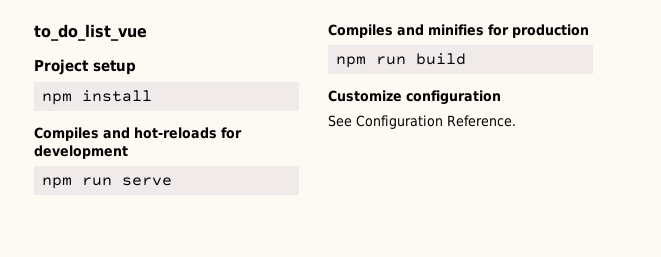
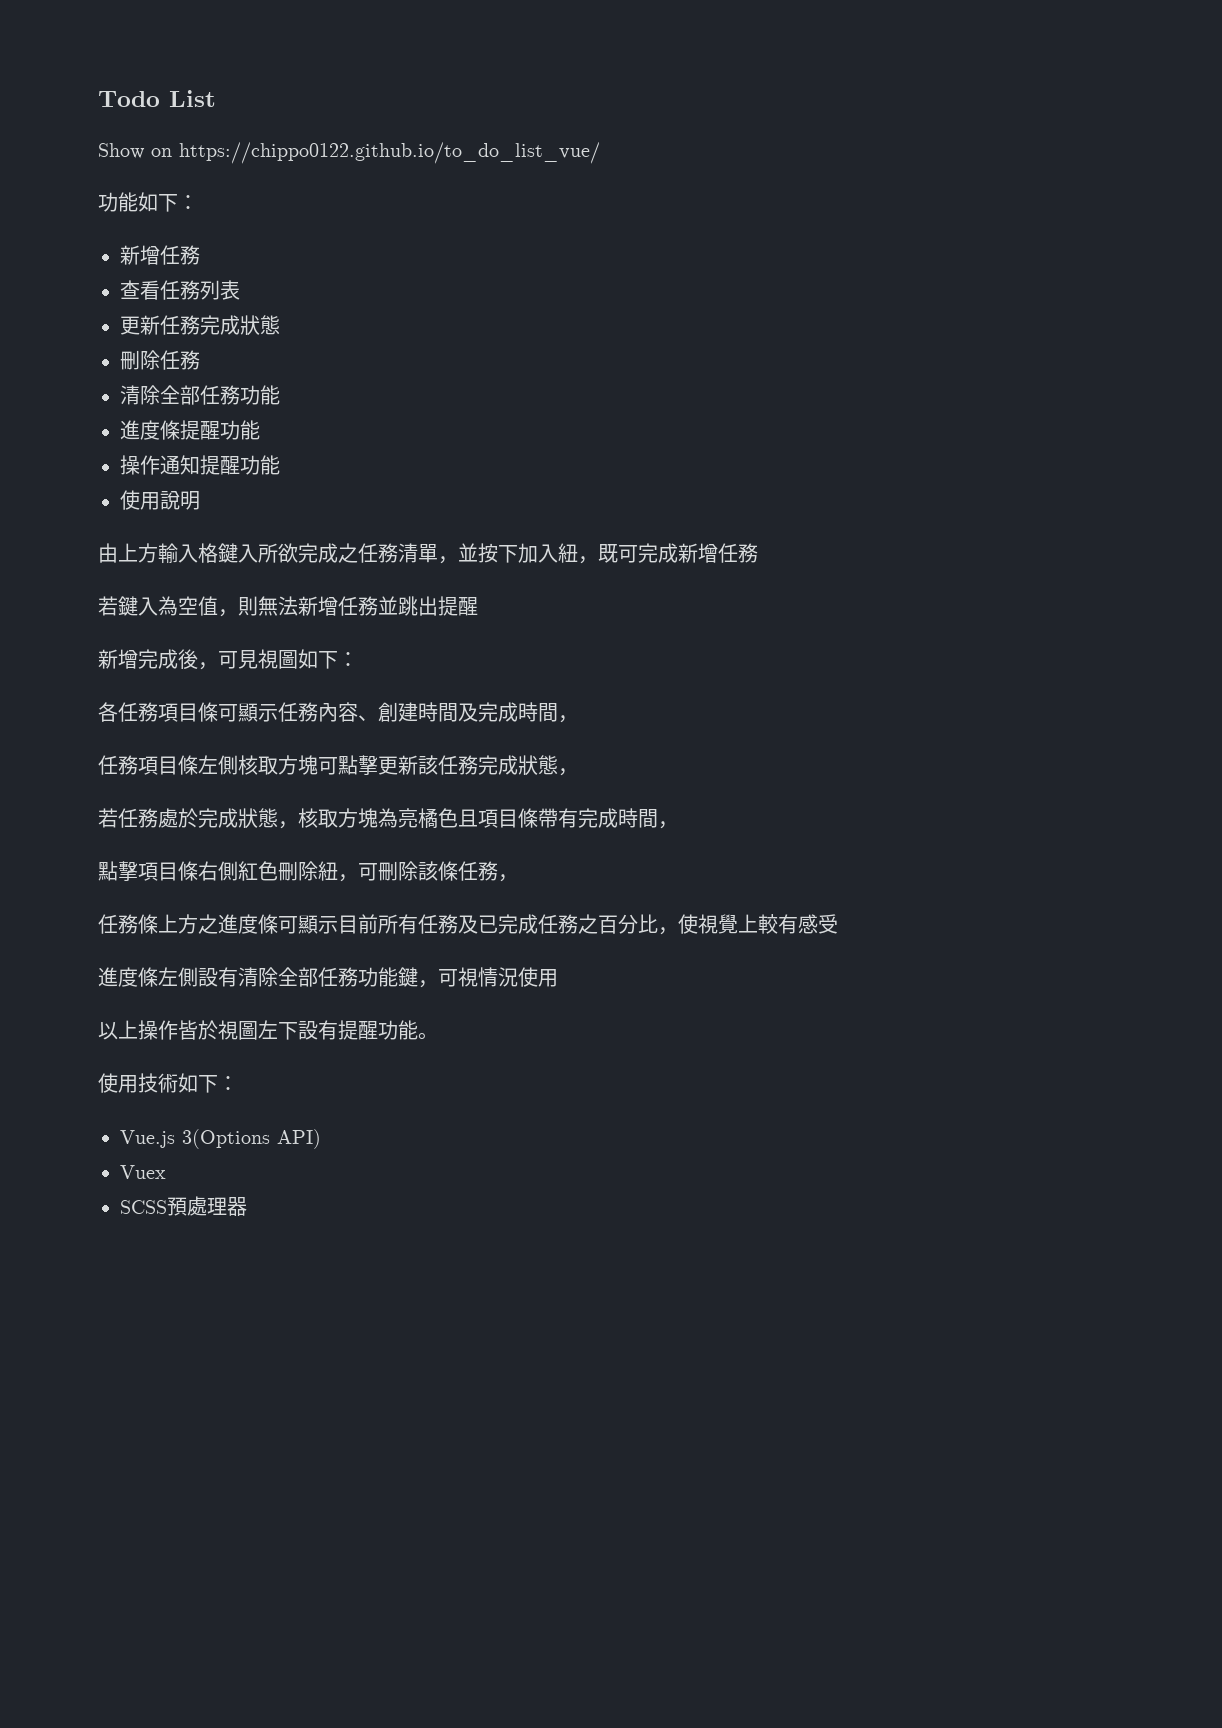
- to_do_list_vue
- Project setup
- npm install
- Compiles and hot-reloads for development
- npm run serve
- Compiles and minifies for production
- npm run build
- Customize configuration
- See Configuration Reference.
+ Todo List
+ Show on https://chippo0122.github.io/to_do_list_vue/
+ 功能如下：
+ 新增任務
+ 查看任務列表
+ 更新任務完成狀態
+ 刪除任務
+ 清除全部任務功能
+ 進度條提醒功能
+ 操作通知提醒功能
+ 使用說明
+ 由上方輸入格鍵入所欲完成之任務清單，並按下加入紐，既可完成新增任務
+ 若鍵入為空值，則無法新增任務並跳出提醒
+ 新增完成後，可見視圖如下：
+ 各任務項目條可顯示任務內容、創建時間及完成時間，
+ 任務項目條左側核取方塊可點擊更新該任務完成狀態，
+ 若任務處於完成狀態，核取方塊為亮橘色且項目條帶有完成時間，
+ 點擊項目條右側紅色刪除紐，可刪除該條任務，
+ 任務條上方之進度條可顯示目前所有任務及已完成任務之百分比，使視覺上較有感受
+ 進度條左側設有清除全部任務功能鍵，可視情況使用
+ 以上操作皆於視圖左下設有提醒功能。
+ 使用技術如下：
+ Vue.js 3(Options API)
+ Vuex
+ SCSS預處理器

